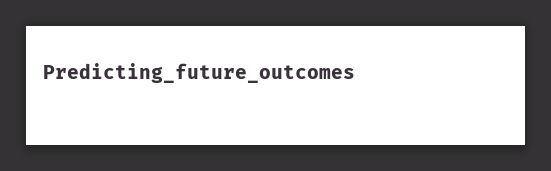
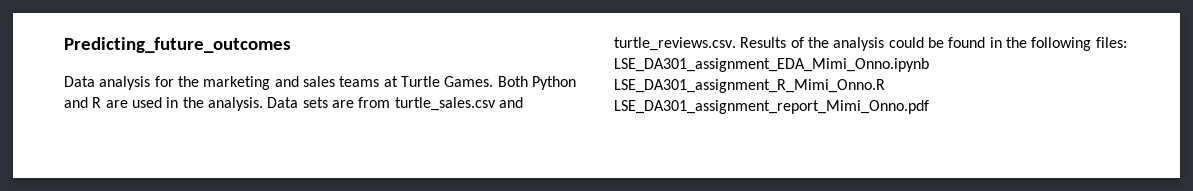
+ Data analysis for the marketing and sales teams at Turtle Games. Both Python and R are used in the analysis. Data sets are from turtle_sales.csv and turtle_reviews.csv. Results of the analysis could be found in the following files: LSE_DA301_assignment_EDA_Mimi_Onno.ipynb LSE_DA301_assignment_R_Mimi_Onno.R LSE_DA301_assignment_report_Mimi_Onno.pdf

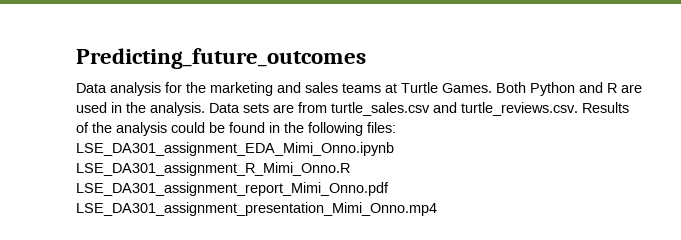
- Data sets are from turtle_sales.csv and turtle_reviews.csv. Results of the analysis could be found in the following files: LSE_DA301_assignment_EDA_Mimi_Onno.ipynb LSE_DA301_assignment_R_Mimi_Onno.R LSE_DA301_assignment_report_Mimi_Onno.pdf
+ Data sets are from turtle_sales.csv and turtle_reviews.csv. Results of the analysis could be found in the following files: LSE_DA301_assignment_EDA_Mimi_Onno.ipynb LSE_DA301_assignment_R_Mimi_Onno.R LSE_DA301_assignment_report_Mimi_Onno.pdf LSE_DA301_assignment_presentation_Mimi_Onno.mp4

